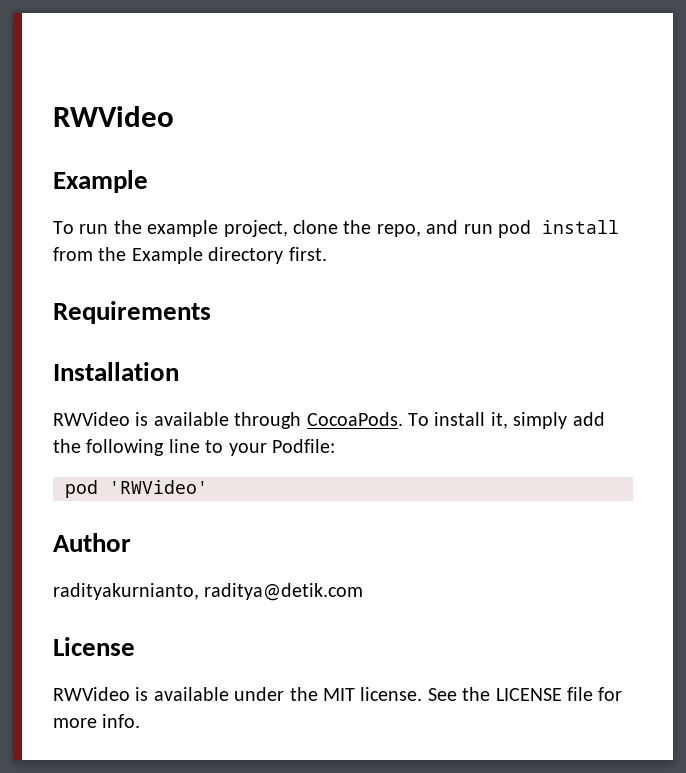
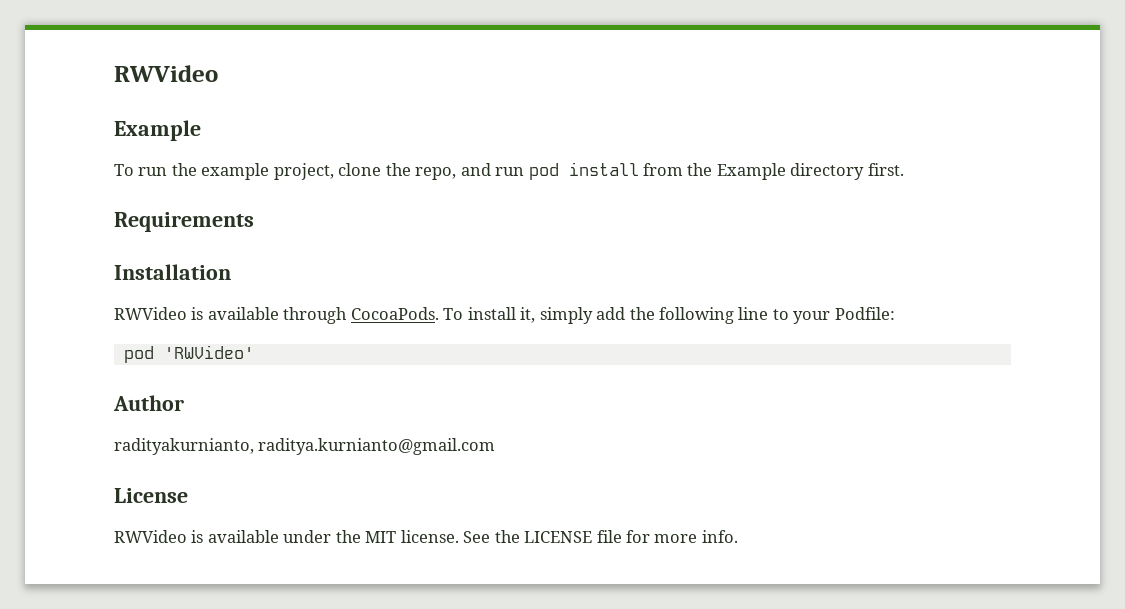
- radityakurnianto, raditya@detik.com
+ radityakurnianto, raditya.kurnianto@gmail.com

